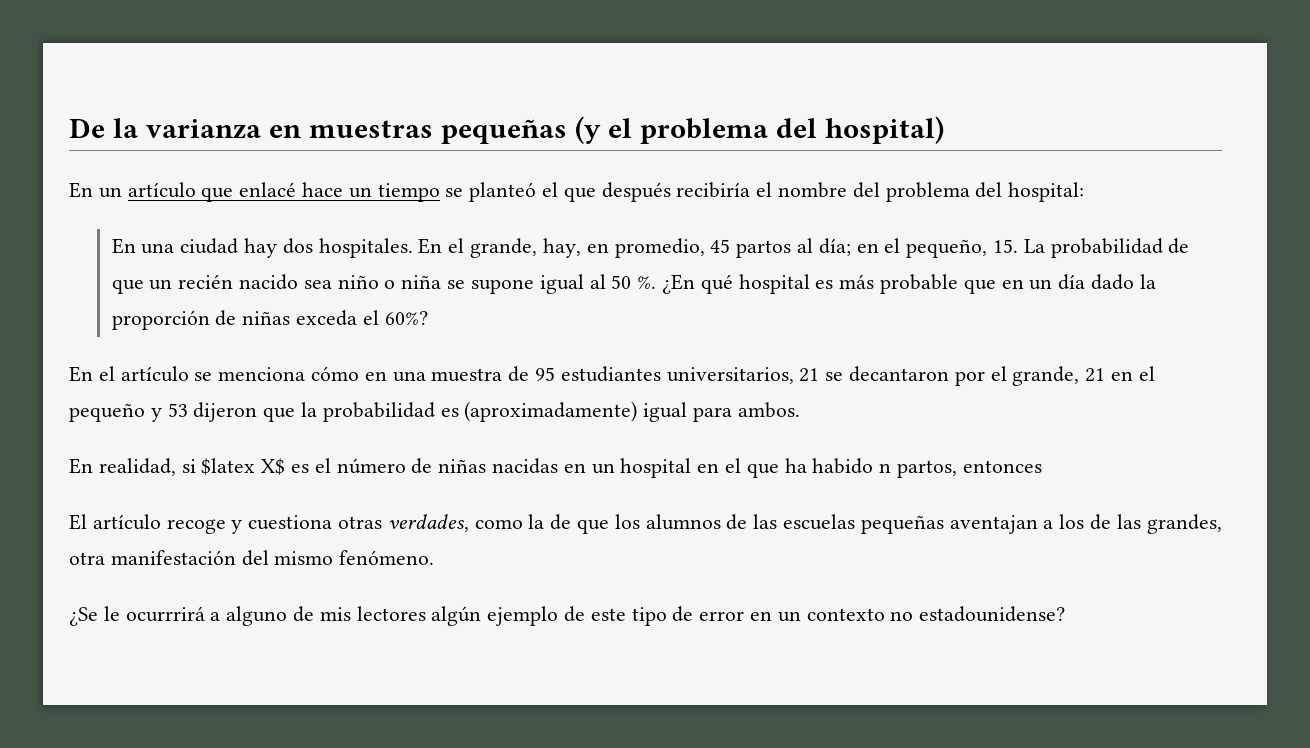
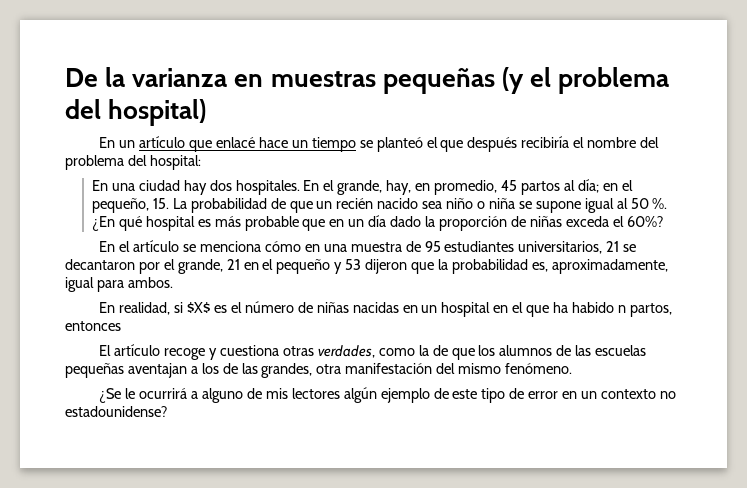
- En el artículo se menciona cómo en una muestra de 95 estudiantes universitarios, 21 se decantaron por el grande, 21 en el pequeño y 53 dijeron que la probabilidad es (aproximadamente) igual para ambos.
+ En el artículo se menciona cómo en una muestra de 95 estudiantes universitarios, 21 se decantaron por el grande, 21 en el pequeño y 53 dijeron que la probabilidad es, aproximadamente, igual para ambos.
- En realidad, si $latex X$ es el número de niñas nacidas en un hospital en el que ha habido n partos, entonces
+ En realidad, si $X$ es el número de niñas nacidas en un hospital en el que ha habido n partos, entonces
- ¿Se le ocurrrirá a alguno de mis lectores algún ejemplo de este tipo de error en un contexto no estadounidense?
+ ¿Se le ocurrirá a alguno de mis lectores algún ejemplo de este tipo de error en un contexto no estadounidense?

